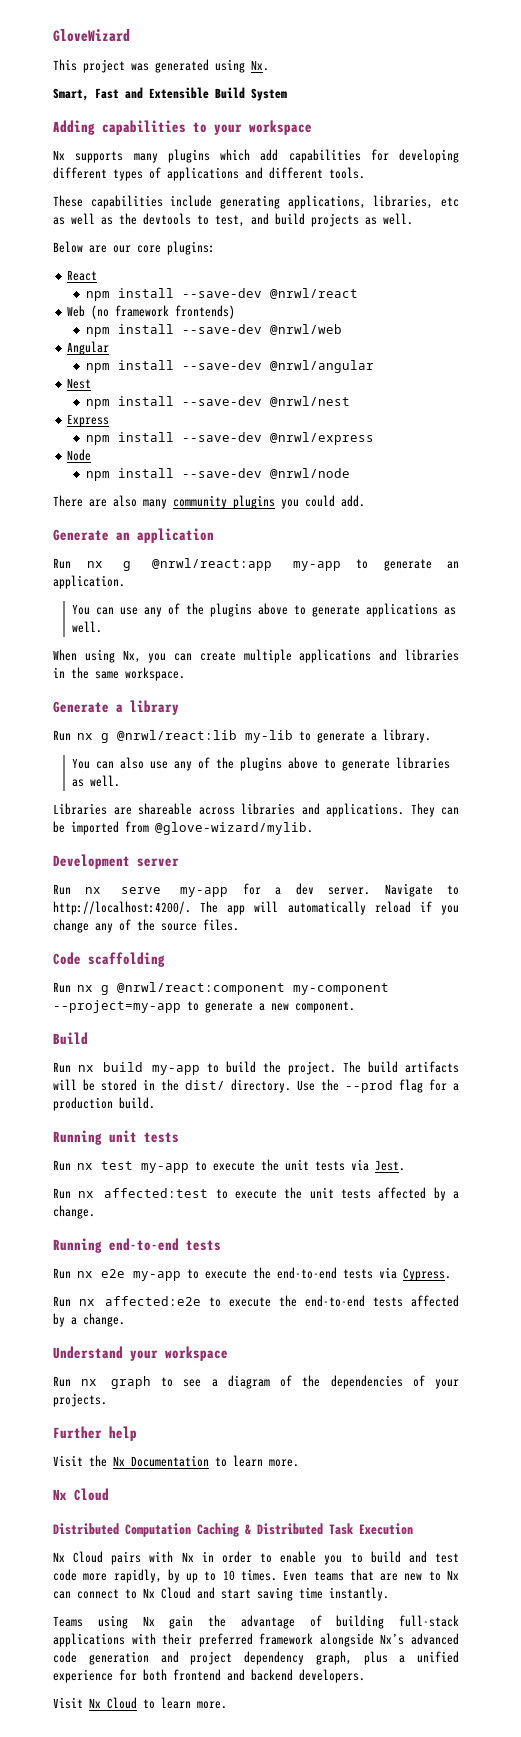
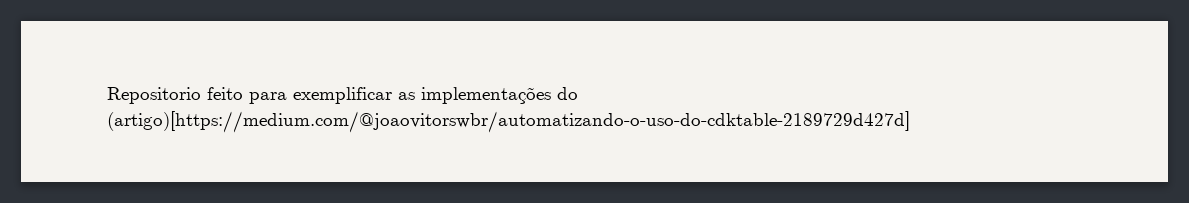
- GloveWizard
- This project was generated using Nx.
- Smart, Fast and Extensible Build System
- Adding capabilities to your workspace
- Nx supports many plugins which add capabilities for developing different types of applications and different tools.
- These capabilities include generating applications, libraries, etc as well as the devtools to test, and build projects as well.
- Below are our core plugins:
- React
- npm install --save-dev @nrwl/react
- Web (no framework frontends)
- npm install --save-dev @nrwl/web
- Angular
- npm install --save-dev @nrwl/angular
- Nest
- npm install --save-dev @nrwl/nest
- Express
- npm install --save-dev @nrwl/express
- Node
- npm install --save-dev @nrwl/node
- There are also many community plugins you could add.
- Generate an application
- Run nx g @nrwl/react:app my-app to generate an application.
- You can use any of the plugins above to generate applications as well.
- When using Nx, you can create multiple applications and libraries in the same workspace.
- Generate a library
- Run nx g @nrwl/react:lib my-lib to generate a library.
- You can also use any of the plugins above to generate libraries as well.
- Libraries are shareable across libraries and applications. They can be imported from @glove-wizard/mylib.
- Development server
- Run nx serve my-app for a dev server. Navigate to http://localhost:4200/. The app will automatically reload if you change any of the source files.
- Code scaffolding
- Run nx g @nrwl/react:component my-component --project=my-app to generate a new component.
- Build
- Run nx build my-app to build the project. The build artifacts will be stored in the dist/ directory. Use the --prod flag for a production build.
- Running unit tests
- Run nx test my-app to execute the unit tests via Jest.
- Run nx affected:test to execute the unit tests affected by a change.
- Running end-to-end tests
- Run nx e2e my-app to execute the end-to-end tests via Cypress.
- Run nx affected:e2e to execute the end-to-end tests affected by a change.
- Understand your workspace
- Run nx graph to see a diagram of the dependencies of your projects.
- Further help
- Visit the Nx Documentation to learn more.
- Nx Cloud
- Distributed Computation Caching & Distributed Task Execution
- Nx Cloud pairs with Nx in order to enable you to build and test code more rapidly, by up to 10 times. Even teams that are new to Nx can connect to Nx Cloud and start saving time instantly.
- Teams using Nx gain the advantage of building full-stack applications with their preferred framework alongside Nx’s advanced code generation and project dependency graph, plus a unified experience for both frontend and backend developers.
- Visit Nx Cloud to learn more.
+ Repositorio feito para exemplificar as implementações do (artigo)[https://medium.com/@joaovitorswbr/automatizando-o-uso-do-cdktable-2189729d427d]

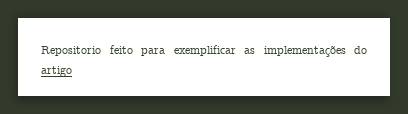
- Repositorio feito para exemplificar as implementações do (artigo)[https://medium.com/@joaovitorswbr/automatizando-o-uso-do-cdktable-2189729d427d]
+ Repositorio feito para exemplificar as implementações do artigo

